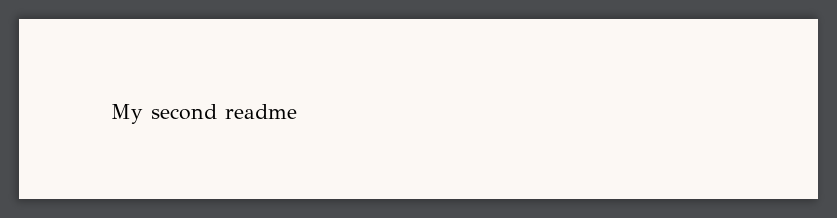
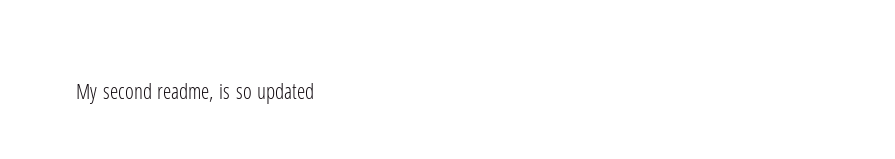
- My second readme
+ My second readme, is so updated

